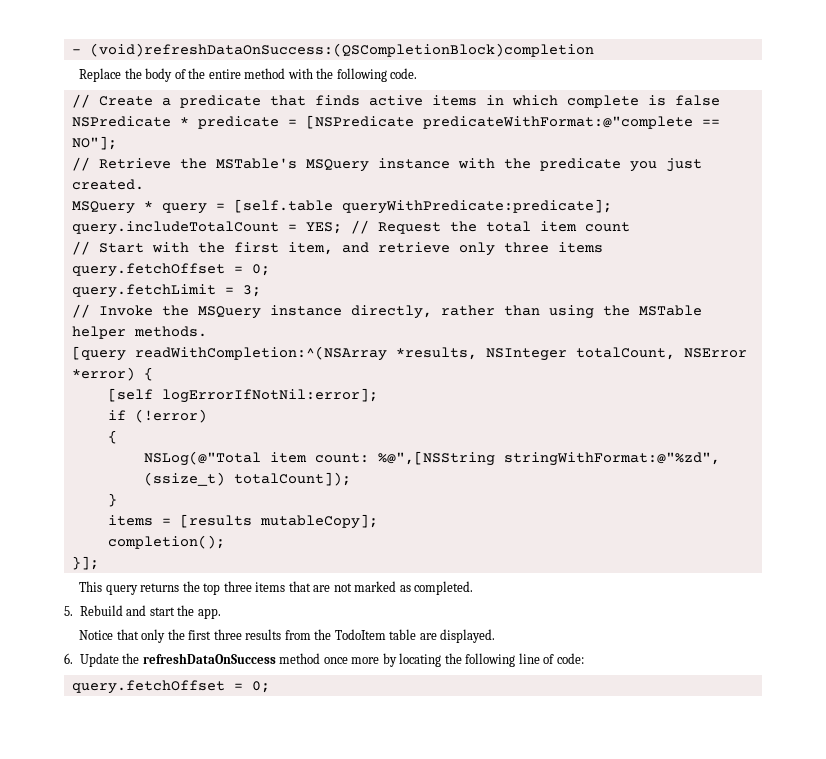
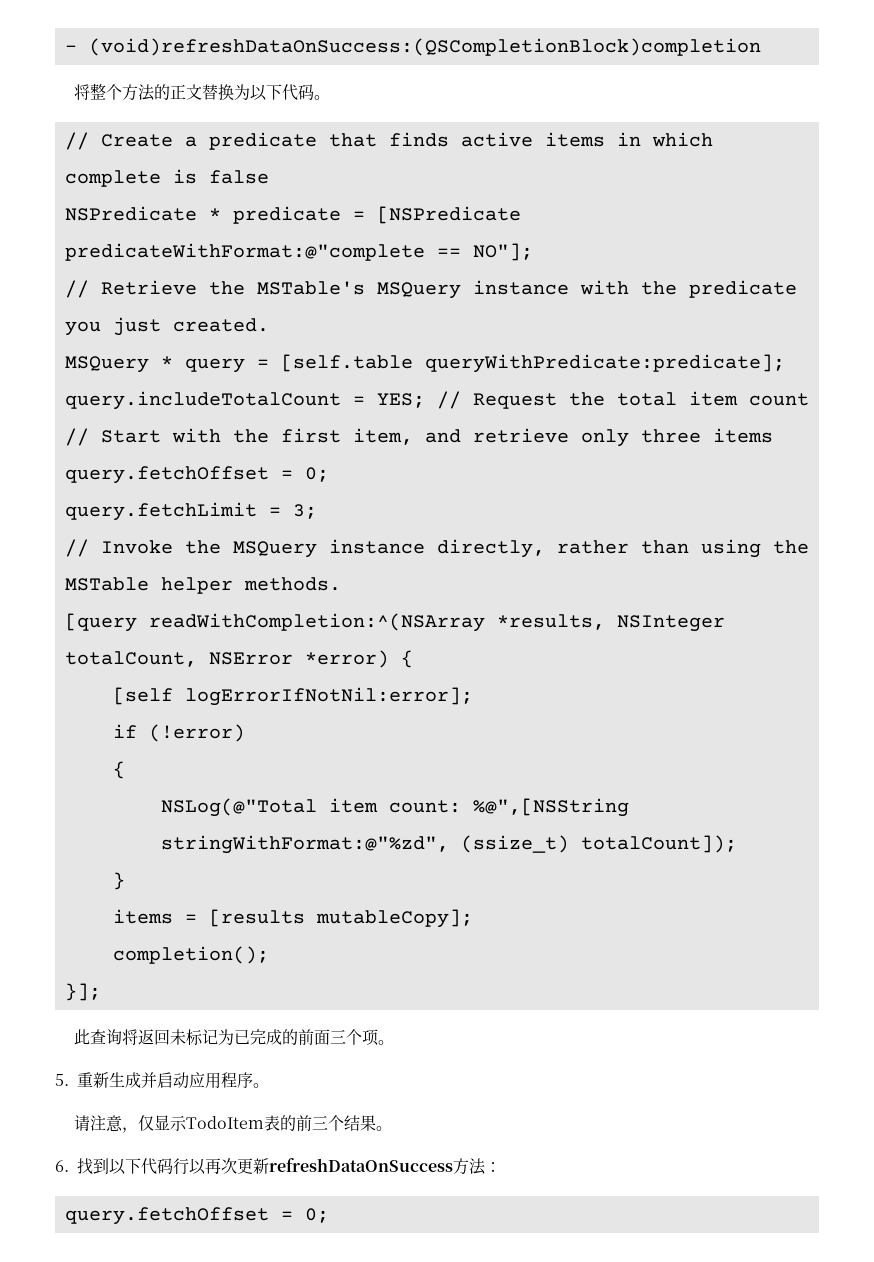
- Replace the body of the entire method with the following code.
+ 将整个方法的正文替换为以下代码。
- This query returns the top three items that are not marked as completed.
- 5. Rebuild and start the app.
- Notice that only the first three results from the TodoItem table are displayed.
- 6. Update the refreshDataOnSuccess method once more by locating the following line of code:
+ 此查询将返回未标记为已完成的前面三个项。
+ 5.重新生成并启动应用程序。
+ 请注意，仅显示TodoItem表的前三个结果。
+ 6.找到以下代码行以再次更新refreshDataOnSuccess方法：

